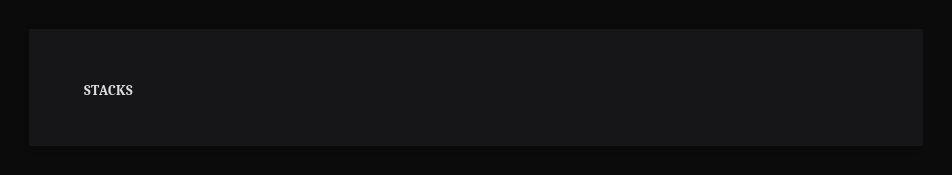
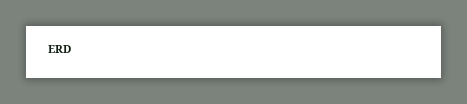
- STACKS
+ ERD

